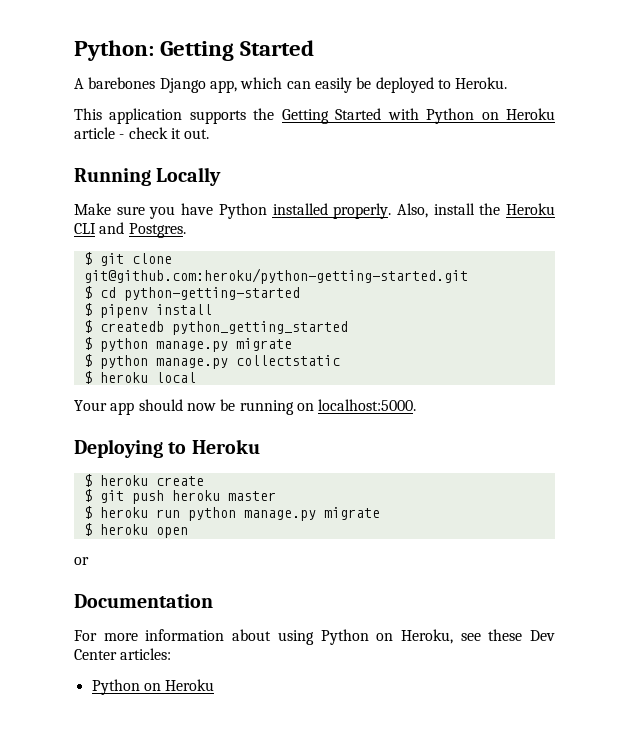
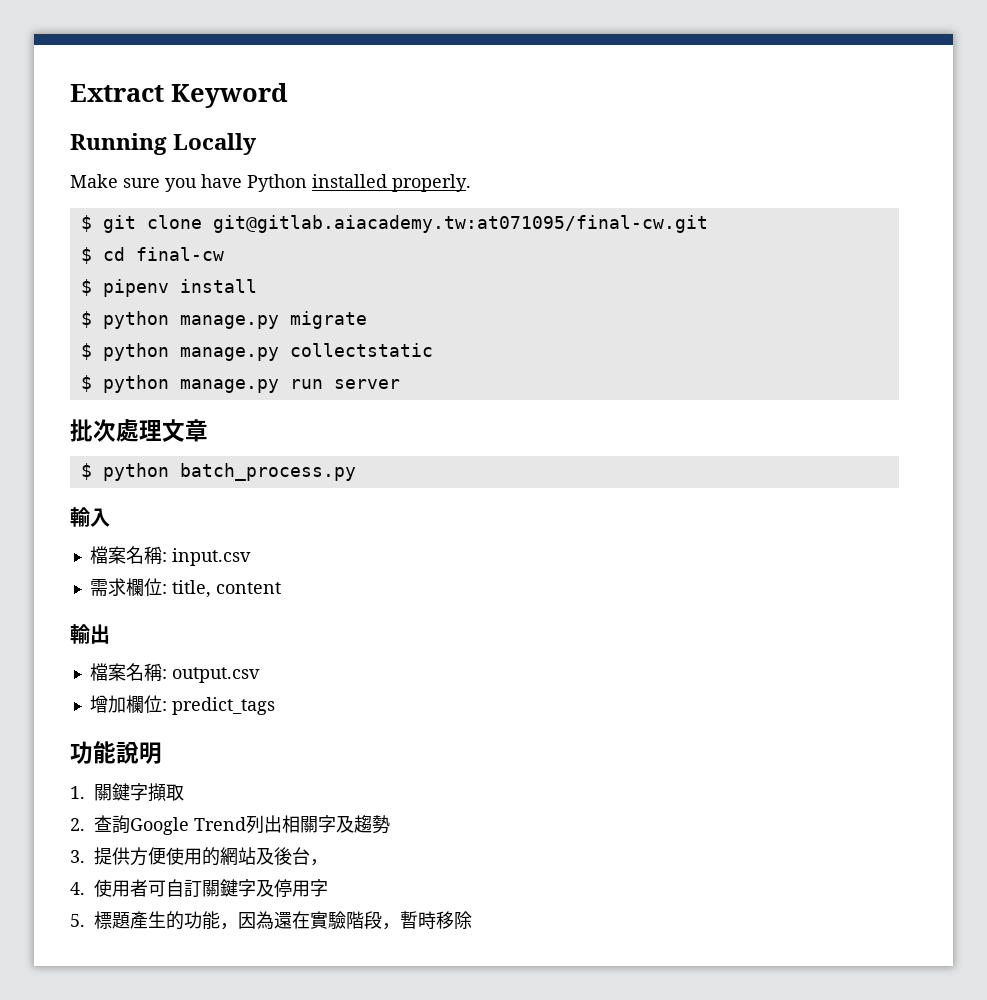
- Python: Getting Started
- A barebones Django app, which can easily be deployed to Heroku.
- This application supports the Getting Started with Python on Heroku article - check it out.
+ Extract Keyword
- Also, install the Heroku CLI and Postgres.
- $ git clone git@github.com:heroku/python-getting-started.git
+ $ git clone git@gitlab.aiacademy.tw:at071095/final-cw.git
- $ cd python-getting-started
+ $ cd final-cw
- $ createdb python_getting_started
- $ heroku local
- Your app should now be running on localhost:5000.
- Deploying to Heroku
- $ heroku create
- $ git push heroku master
- $ heroku run python manage.py migrate
- $ heroku open
- or
- Documentation
- For more information about using Python on Heroku, see these Dev Center articles:
- Python on Heroku
+ $ python manage.py run server
+ 批次處理文章
+ $ python batch_process.py
+ 輸入
+ 檔案名稱: input.csv
+ 需求欄位: title, content
+ 輸出
+ 檔案名稱: output.csv
+ 增加欄位: predict_tags
+ 功能說明
+ 1.關鍵字擷取
+ 2.查詢Google Trend列出相關字及趨勢
+ 3.提供方便使用的網站及後台，
+ 4.使用者可自訂關鍵字及停用字
+ 5.標題產生的功能，因為還在實驗階段，暫時移除

